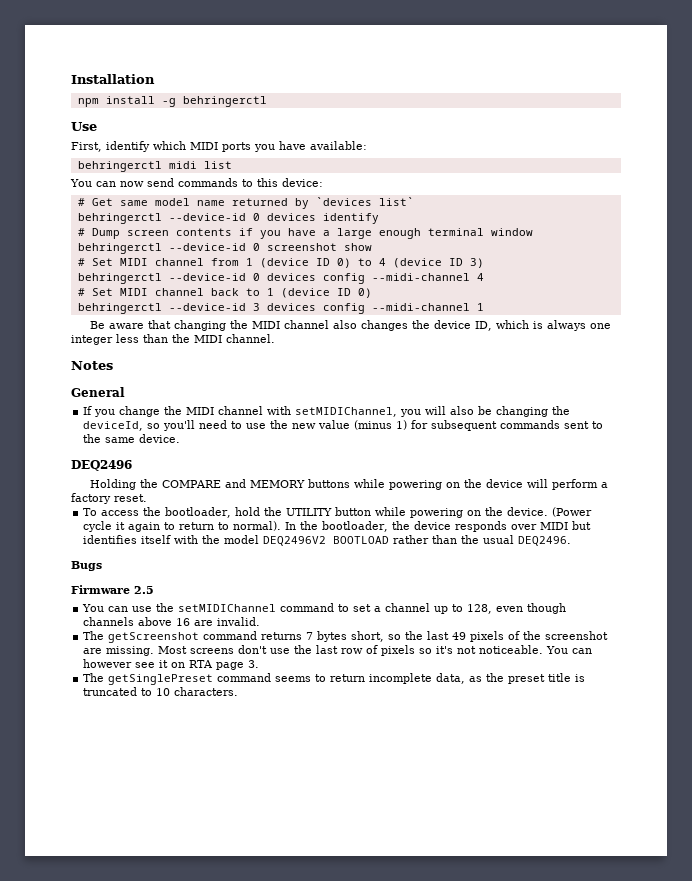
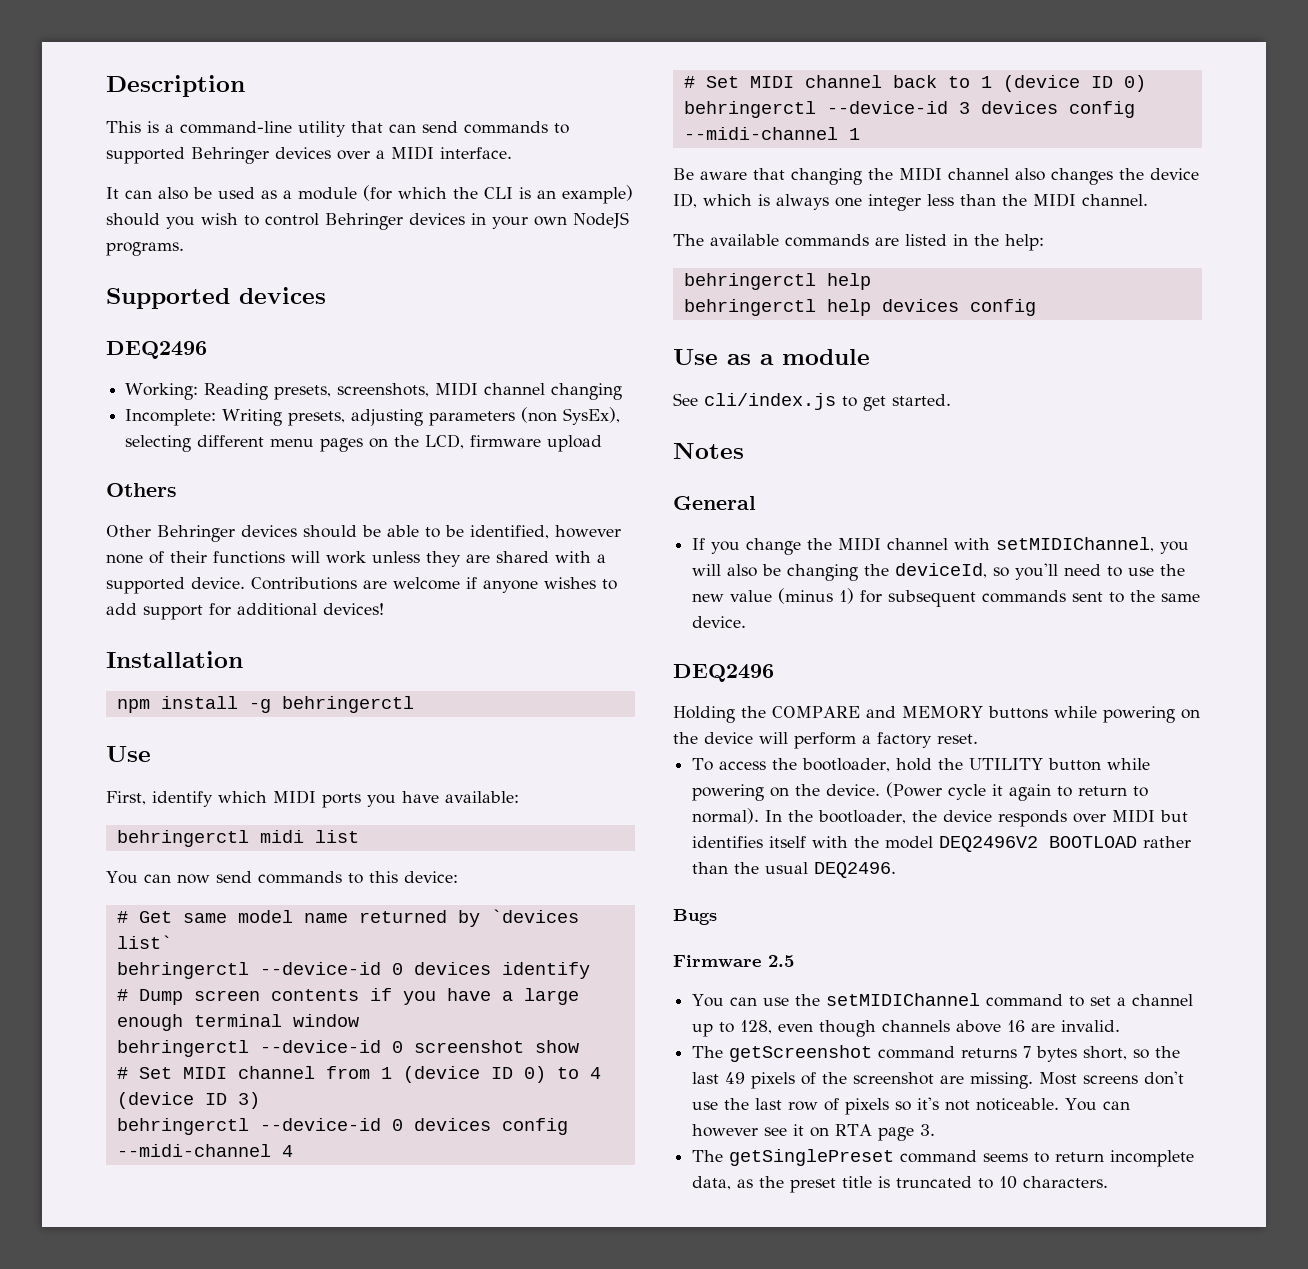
+ Description
+ This is a command-line utility that can send commands to supported Behringer devices over a MIDI interface.
+ It can also be used as a module (for which the CLI is an example) should you wish to control Behringer devices in your own NodeJS programs.
+ Supported devices
+ DEQ2496
+ Working: Reading presets, screenshots, MIDI channel changing
+ Incomplete: Writing presets, adjusting parameters (non SysEx), selecting different menu pages on the LCD, firmware upload
+ Others
+ Other Behringer devices should be able to be identified, however none of their functions will work unless they are shared with a supported device. Contributions are welcome if anyone wishes to add support for additional devices!
+ The available commands are listed in the help:
+ behringerctl help
+ behringerctl help devices config
+ Use as a module
+ See cli/index.js to get started.

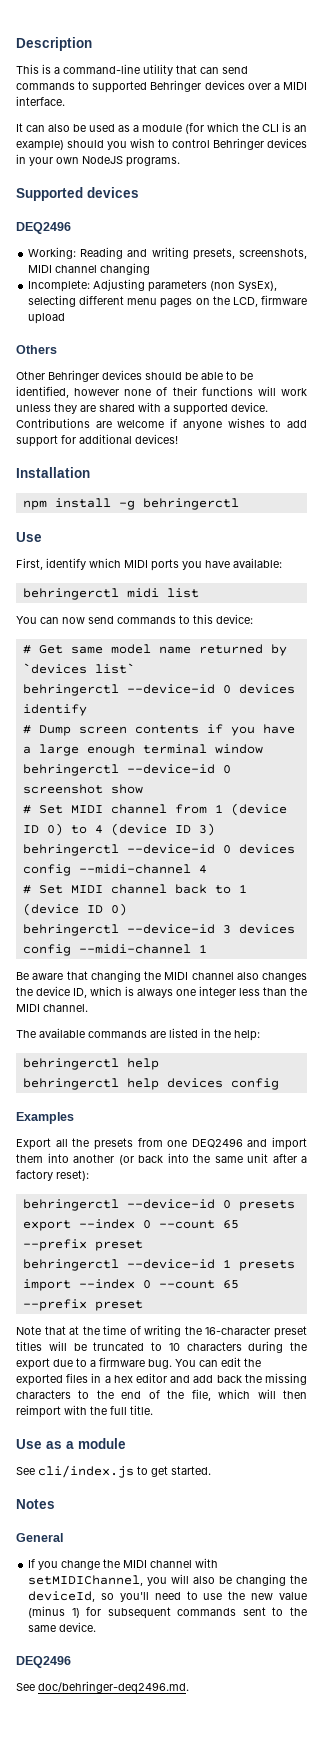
- Working: Reading presets, screenshots, MIDI channel changing
+ Working: Reading and writing presets, screenshots, MIDI channel changing
- Incomplete: Writing presets, adjusting parameters (non SysEx), selecting different menu pages on the LCD, firmware upload
+ Incomplete: Adjusting parameters (non SysEx), selecting different menu pages on the LCD, firmware upload
+ Examples
+ Export all the presets from one DEQ2496 and import them into another (or back into the same unit after a factory reset):
+ behringerctl --device-id 0 presets export --index 0 --count 65 --prefix preset
+ behringerctl --device-id 1 presets import --index 0 --count 65 --prefix preset
+ Note that at the time of writing the 16-character preset titles will be truncated to 10 characters during the export due to a firmware bug. You can edit the exported files in a hex editor and add back the missing characters to the end of the file, which will then reimport with the full title.
- Holding the COMPARE and MEMORY buttons while powering on the device will perform a factory reset.
- To access the bootloader, hold the UTILITY button while powering on the device. (Power cycle it again to return to normal). In the bootloader, the device responds over MIDI but identifies itself with the model DEQ2496V2 BOOTLOAD rather than the usual DEQ2496.
- Bugs
- Firmware 2.5
- You can use the setMIDIChannel command to set a channel up to 128, even though channels above 16 are invalid.
- The getScreenshot command returns 7 bytes short, so the last 49 pixels of the screenshot are missing. Most screens don't use the last row of pixels so it's not noticeable. You can however see it on RTA page 3.
- The getSinglePreset command seems to return incomplete data, as the preset title is truncated to 10 characters.
+ See doc/behringer-deq2496.md.

